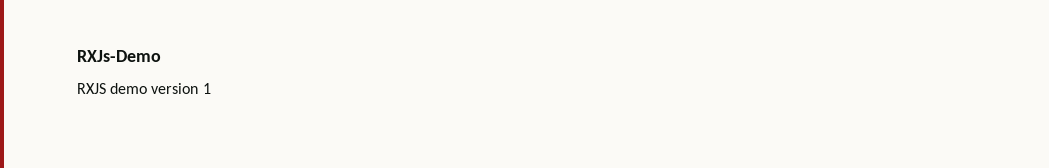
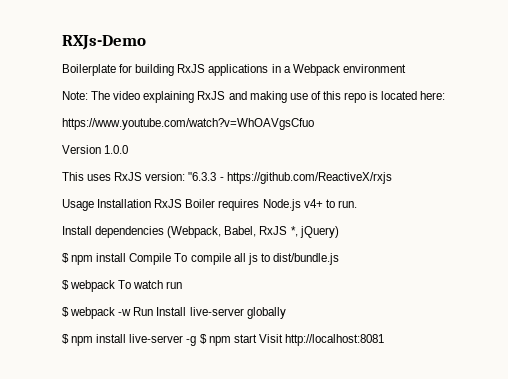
- RXJS demo version 1
+ Boilerplate for building RxJS applications in a Webpack environment
+ Note: The video explaining RxJS and making use of this repo is located here:
+ https://www.youtube.com/watch?v=WhOAVgsCfuo
+ Version 1.0.0
+ This uses RxJS version: "6.3.3 - https://github.com/ReactiveX/rxjs
+ Usage Installation RxJS Boiler requires Node.js v4+ to run.
+ Install dependencies (Webpack, Babel, RxJS *, jQuery)
+ $ npm install Compile To compile all js to dist/bundle.js
+ $ webpack To watch run
+ $ webpack -w Run Install live-server globally
+ $ npm install live-server -g $ npm start Visit http://localhost:8081

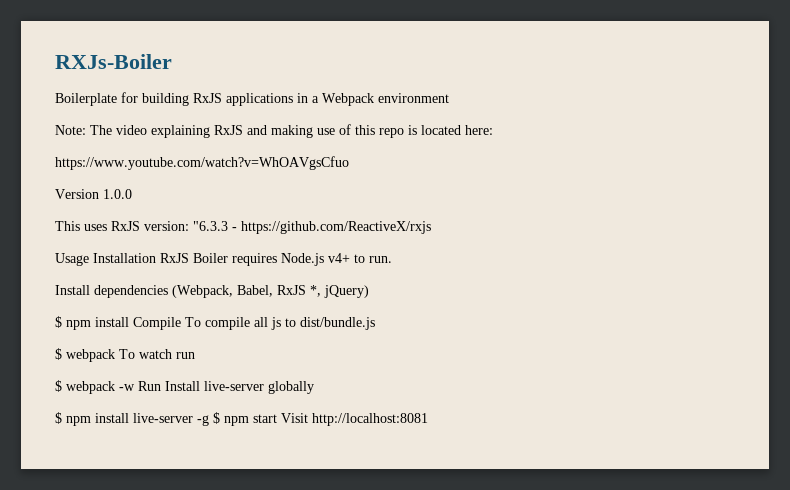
- RXJs-Demo
+ RXJs-Boiler

